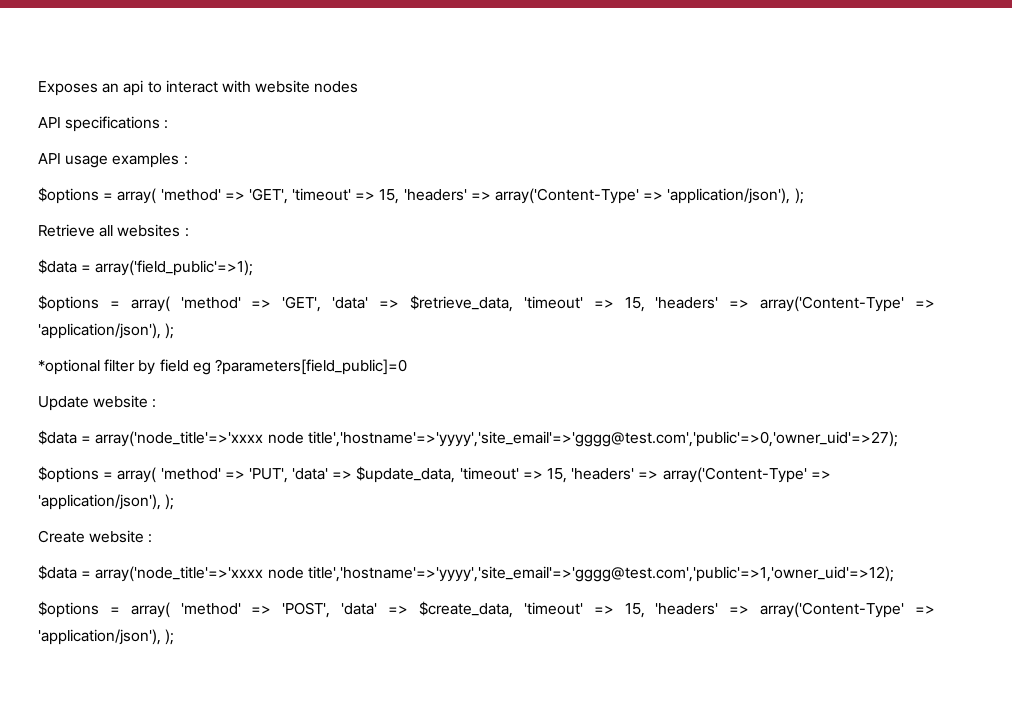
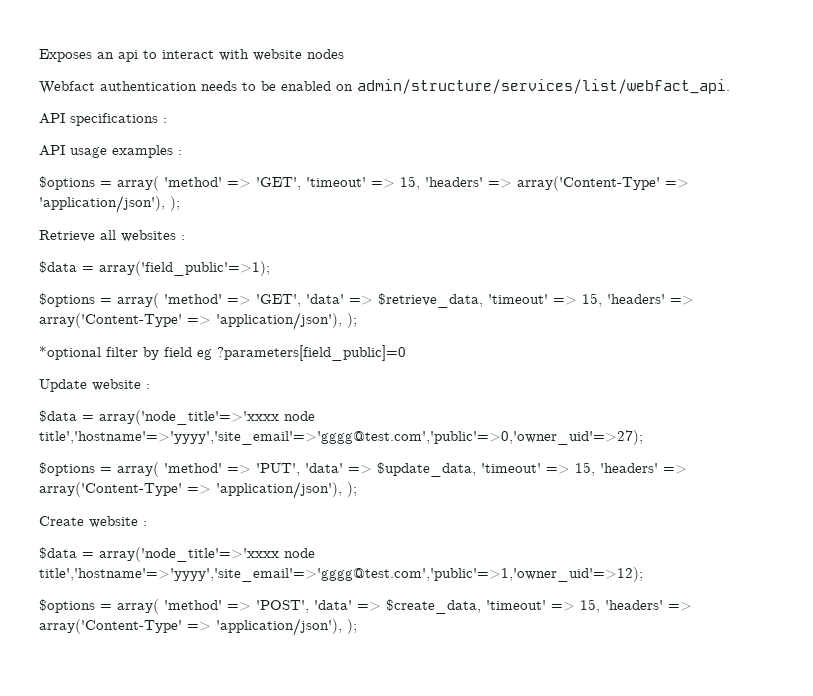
+ Webfact authentication needs to be enabled on admin/structure/services/list/webfact_api.

